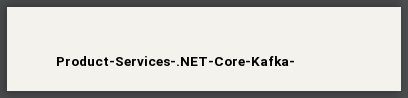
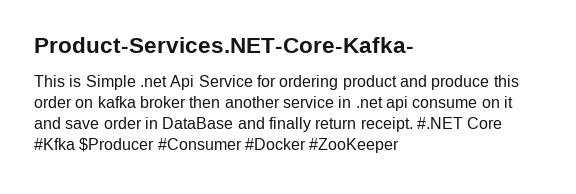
- Product-Services-.NET-Core-Kafka-
+ Product-Services.NET-Core-Kafka-
+ This is Simple .net Api Service for ordering product and produce this order on kafka broker then another service in .net api consume on it and save order in DataBase and finally return receipt. #.NET Core #Kfka $Producer #Consumer #Docker #ZooKeeper

